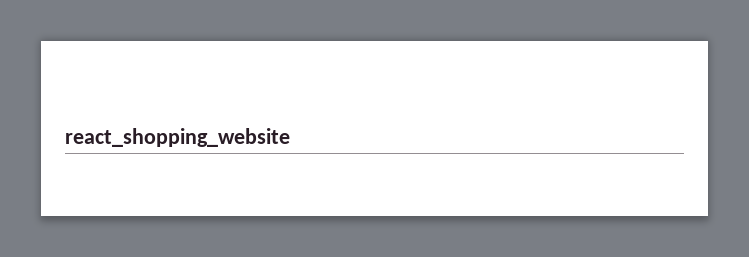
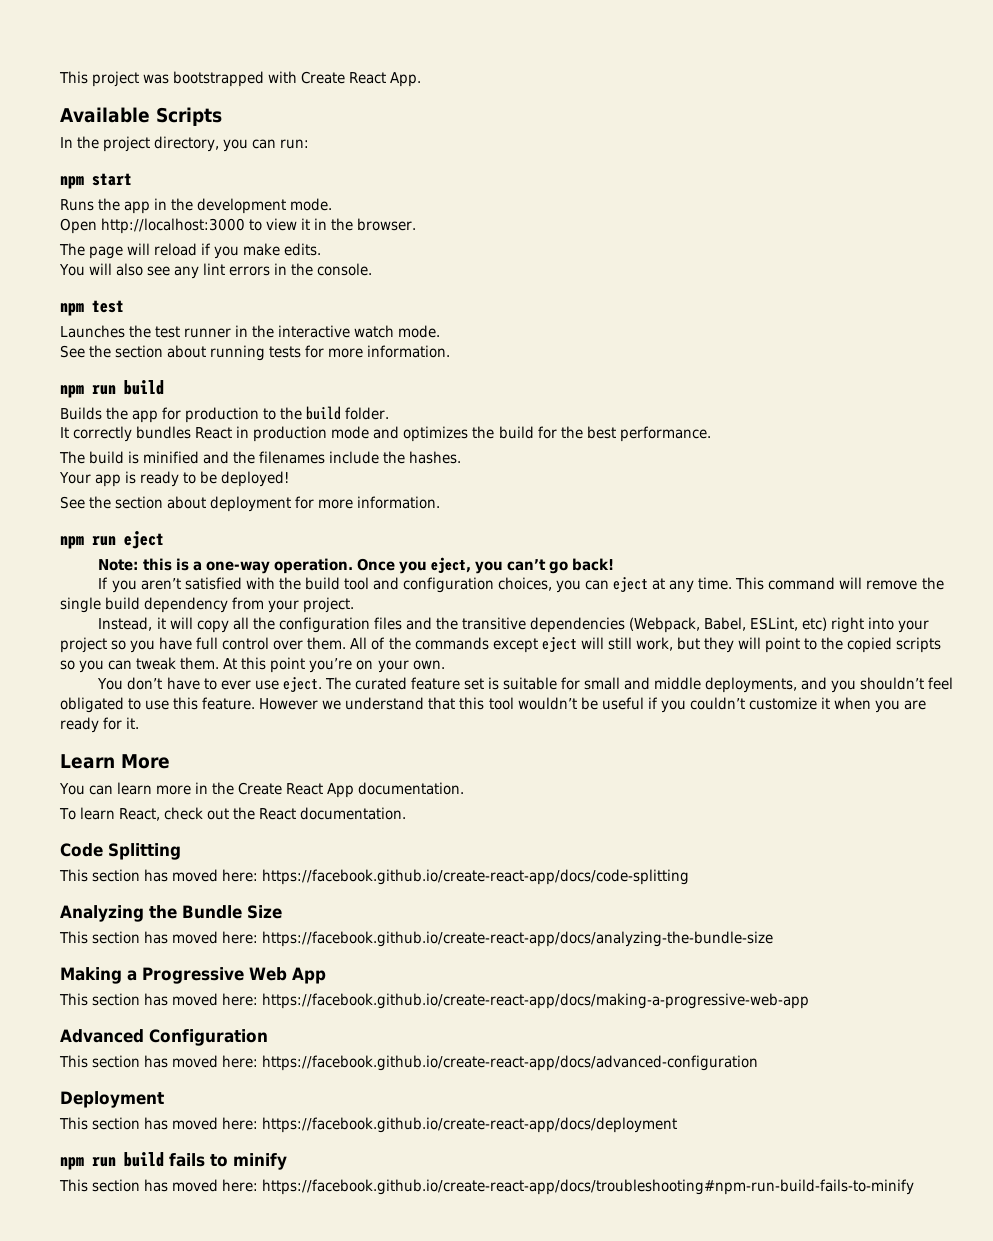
- react_shopping_website
+ This project was bootstrapped with Create React App.
+ Available Scripts
+ In the project directory, you can run:
+ npm start
+ Runs the app in the development mode.
+ Open http://localhost:3000 to view it in the browser.
+ The page will reload if you make edits.
+ You will also see any lint errors in the console.
+ npm test
+ Launches the test runner in the interactive watch mode.
+ See the section about running tests for more information.
+ npm run build
+ Builds the app for production to the build folder.
+ It correctly bundles React in production mode and optimizes the build for the best performance.
+ The build is minified and the filenames include the hashes.
+ Your app is ready to be deployed!
+ See the section about deployment for more information.
+ npm run eject
+ Note: this is a one-way operation. Once you eject, you can’t go back!
+ If you aren’t satisfied with the build tool and configuration choices, you can eject at any time. This command will remove the single build dependency from your project.
+ Instead, it will copy all the configuration files and the transitive dependencies (Webpack, Babel, ESLint, etc) right into your project so you have full control over them. All of the commands except eject will still work, but they will point to the copied scripts so you can tweak them. At this point you’re on your own.
+ You don’t have to ever use eject. The curated feature set is suitable for small and middle deployments, and you shouldn’t feel obligated to use this feature. However we understand that this tool wouldn’t be useful if you couldn’t customize it when you are ready for it.
+ Learn More
+ You can learn more in the Create React App documentation.
+ To learn React, check out the React documentation.
+ Code Splitting
+ This section has moved here: https://facebook.github.io/create-react-app/docs/code-splitting
+ Analyzing the Bundle Size
+ This section has moved here: https://facebook.github.io/create-react-app/docs/analyzing-the-bundle-size
+ Making a Progressive Web App
+ This section has moved here: https://facebook.github.io/create-react-app/docs/making-a-progressive-web-app
+ Advanced Configuration
+ This section has moved here: https://facebook.github.io/create-react-app/docs/advanced-configuration
+ Deployment
+ This section has moved here: https://facebook.github.io/create-react-app/docs/deployment
+ npm run build fails to minify
+ This section has moved here: https://facebook.github.io/create-react-app/docs/troubleshooting#npm-run-build-fails-to-minify

